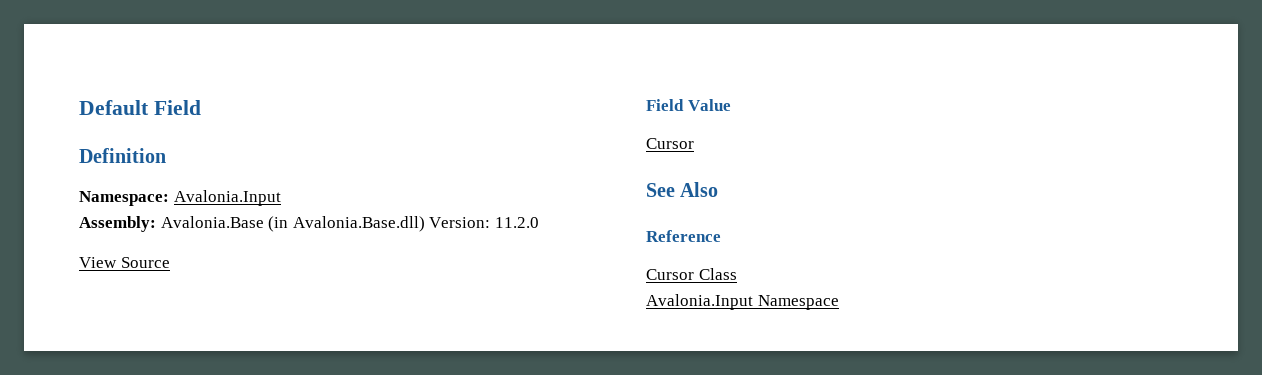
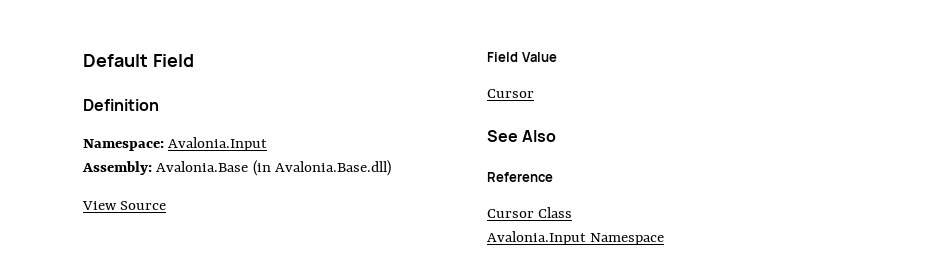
- Assembly: Avalonia.Base (in Avalonia.Base.dll) Version: 11.2.0
+ Assembly: Avalonia.Base (in Avalonia.Base.dll)

